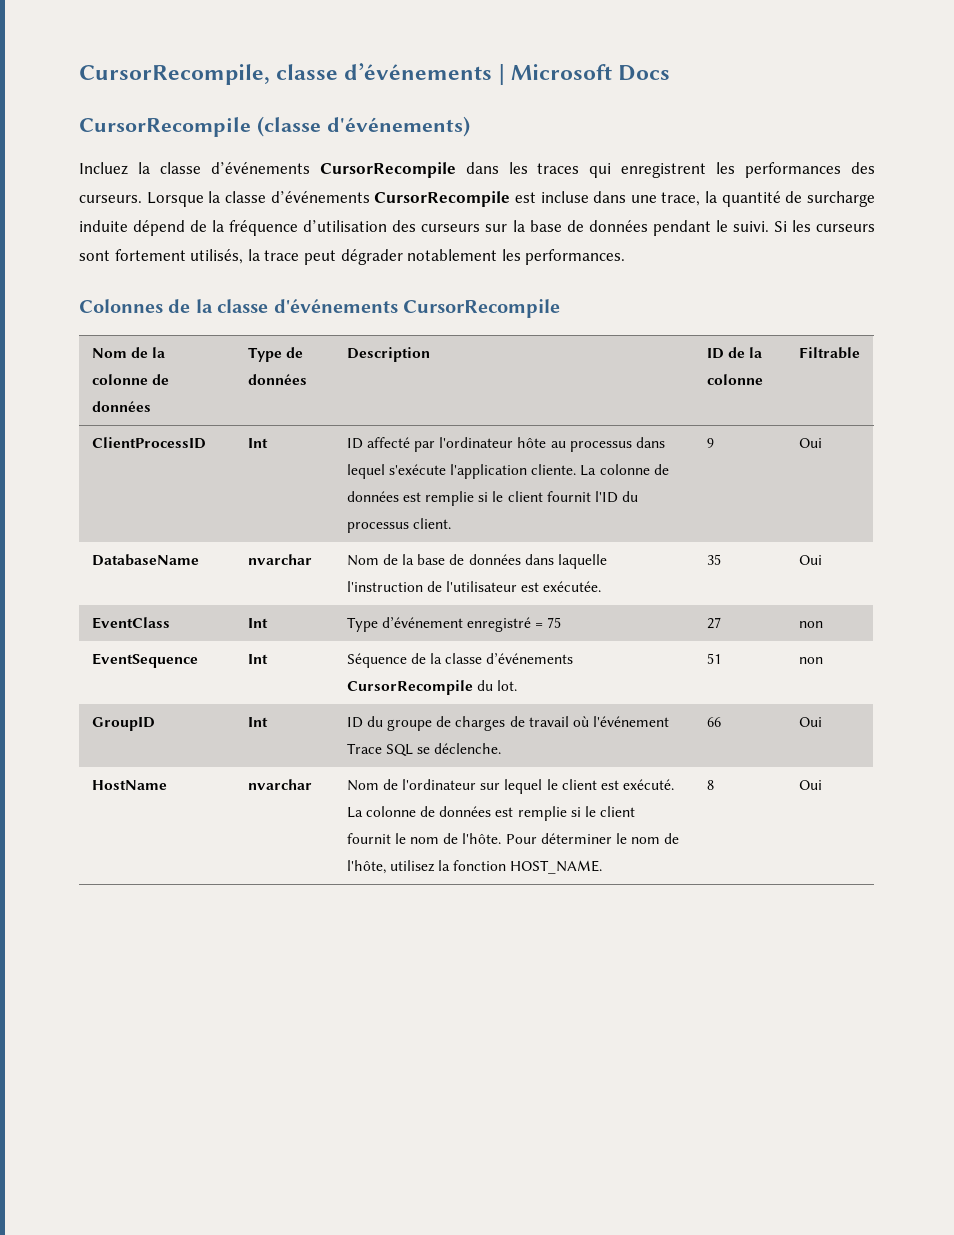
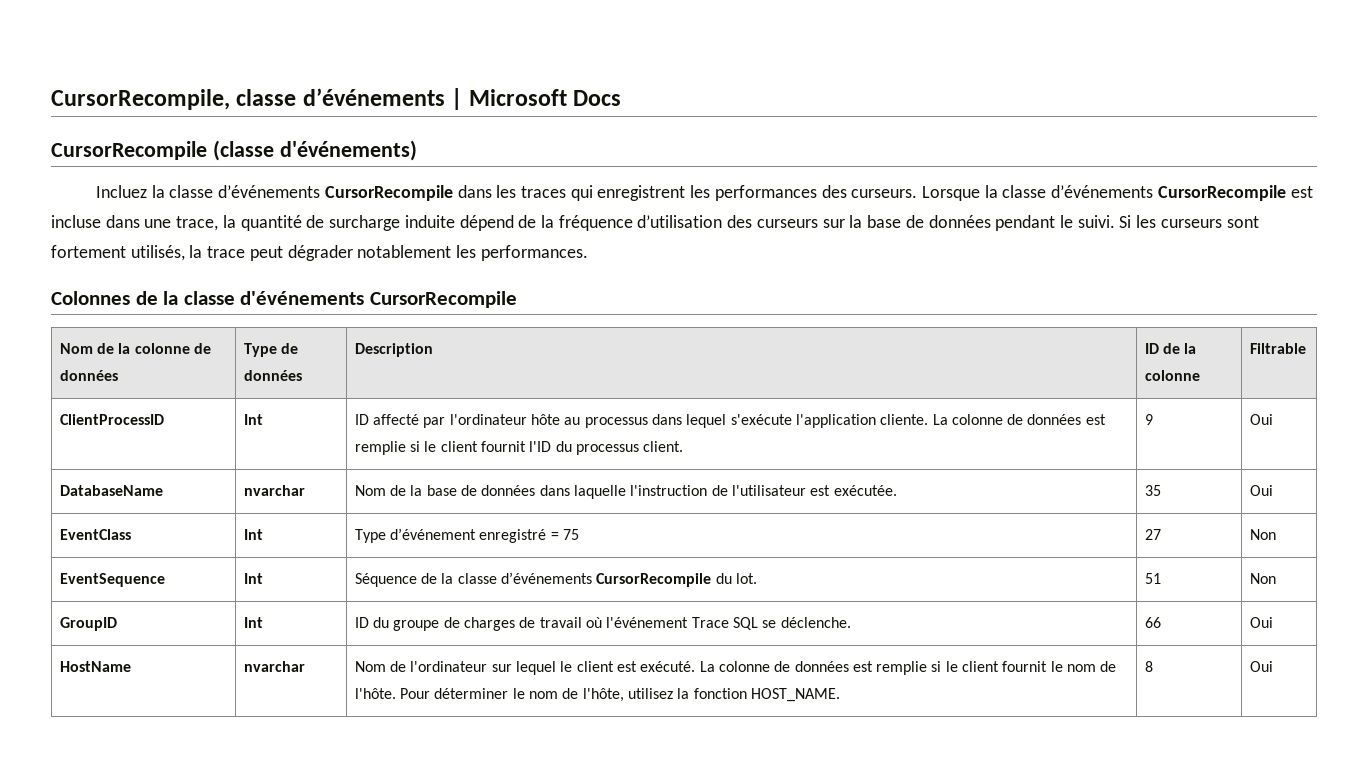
- EventClass | Int | Type d’événement enregistré = 75 | 27 | non
+ EventClass | Int | Type d’événement enregistré = 75 | 27 | Non
- EventSequence | Int | Séquence de la classe d’événements CursorRecompile du lot. | 51 | non
+ EventSequence | Int | Séquence de la classe d’événements CursorRecompile du lot. | 51 | Non

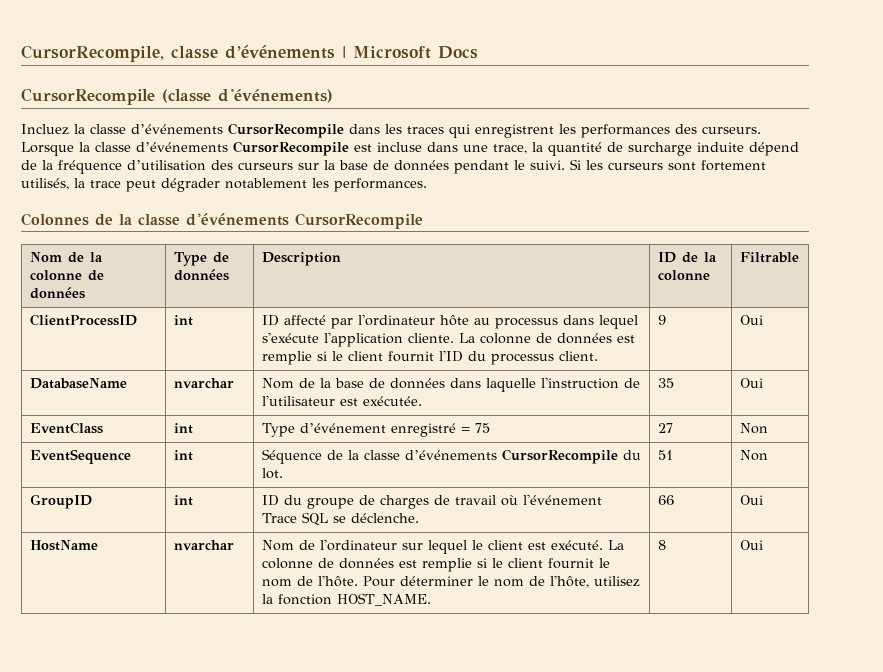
- ClientProcessID | Int | ID affecté par l'ordinateur hôte au processus dans lequel s'exécute l'application cliente. La colonne de données est remplie si le client fournit l'ID du processus client. | 9 | Oui
+ ClientProcessID | int | ID affecté par l'ordinateur hôte au processus dans lequel s'exécute l'application cliente. La colonne de données est remplie si le client fournit l'ID du processus client. | 9 | Oui
- EventClass | Int | Type d’événement enregistré = 75 | 27 | Non
+ EventClass | int | Type d’événement enregistré = 75 | 27 | Non
- EventSequence | Int | Séquence de la classe d’événements CursorRecompile du lot. | 51 | Non
+ EventSequence | int | Séquence de la classe d’événements CursorRecompile du lot. | 51 | Non
- GroupID | Int | ID du groupe de charges de travail où l'événement Trace SQL se déclenche. | 66 | Oui
+ GroupID | int | ID du groupe de charges de travail où l'événement Trace SQL se déclenche. | 66 | Oui

